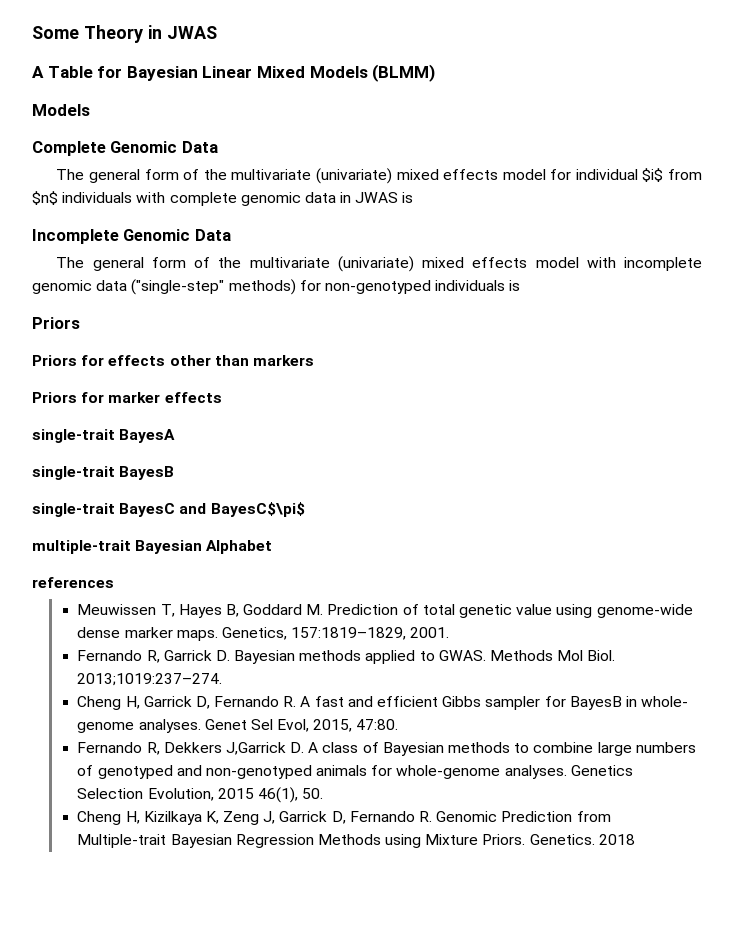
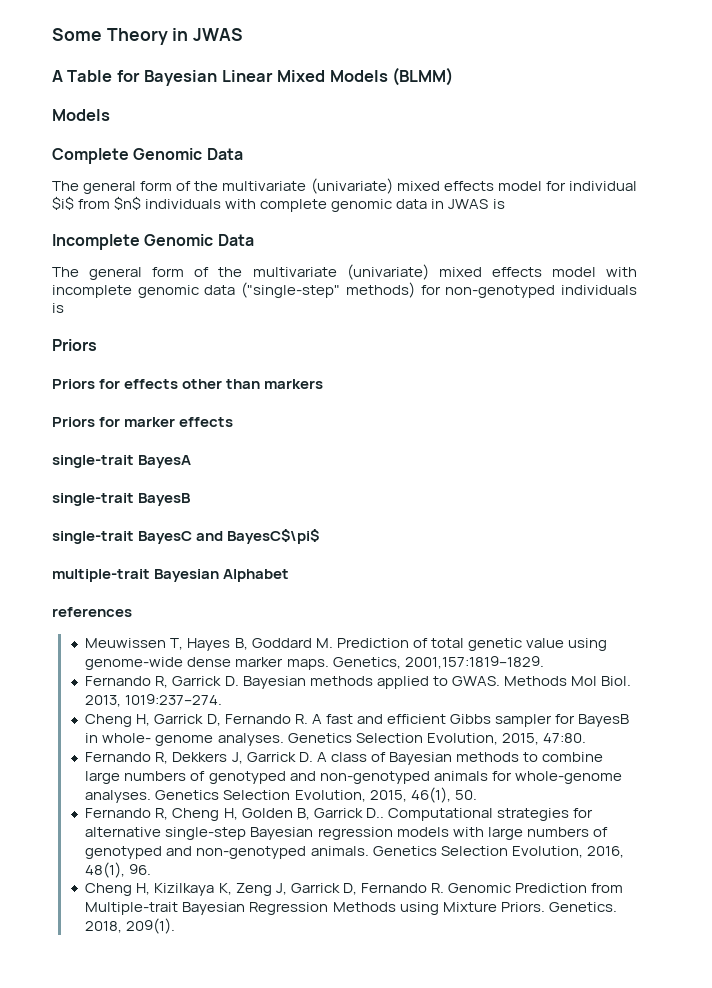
- Genetics, 157:1819–1829, 2001.
+ Genetics, 2001,157:1819–1829.
- 2013;1019:237–274.
+ 2013, 1019:237–274.
- Genet Sel Evol, 2015, 47:80.
+ Genetics Selection Evolution, 2015, 47:80.
- Fernando R, Dekkers J,Garrick D. A class of Bayesian methods to combine large numbers of genotyped and non-genotyped animals for whole-genome analyses.
+ Fernando R, Dekkers J, Garrick D. A class of Bayesian methods to combine large numbers of genotyped and non-genotyped animals for whole-genome analyses.
- Genetics Selection Evolution, 2015 46(1), 50.
+ Genetics Selection Evolution, 2015, 46(1), 50.
+ Fernando R, Cheng H, Golden B, Garrick D.. Computational strategies for alternative single-step Bayesian regression models with large numbers of genotyped and non-genotyped animals. Genetics Selection Evolution, 2016, 48(1), 96.
- 2018
+ 2018, 209(1).

